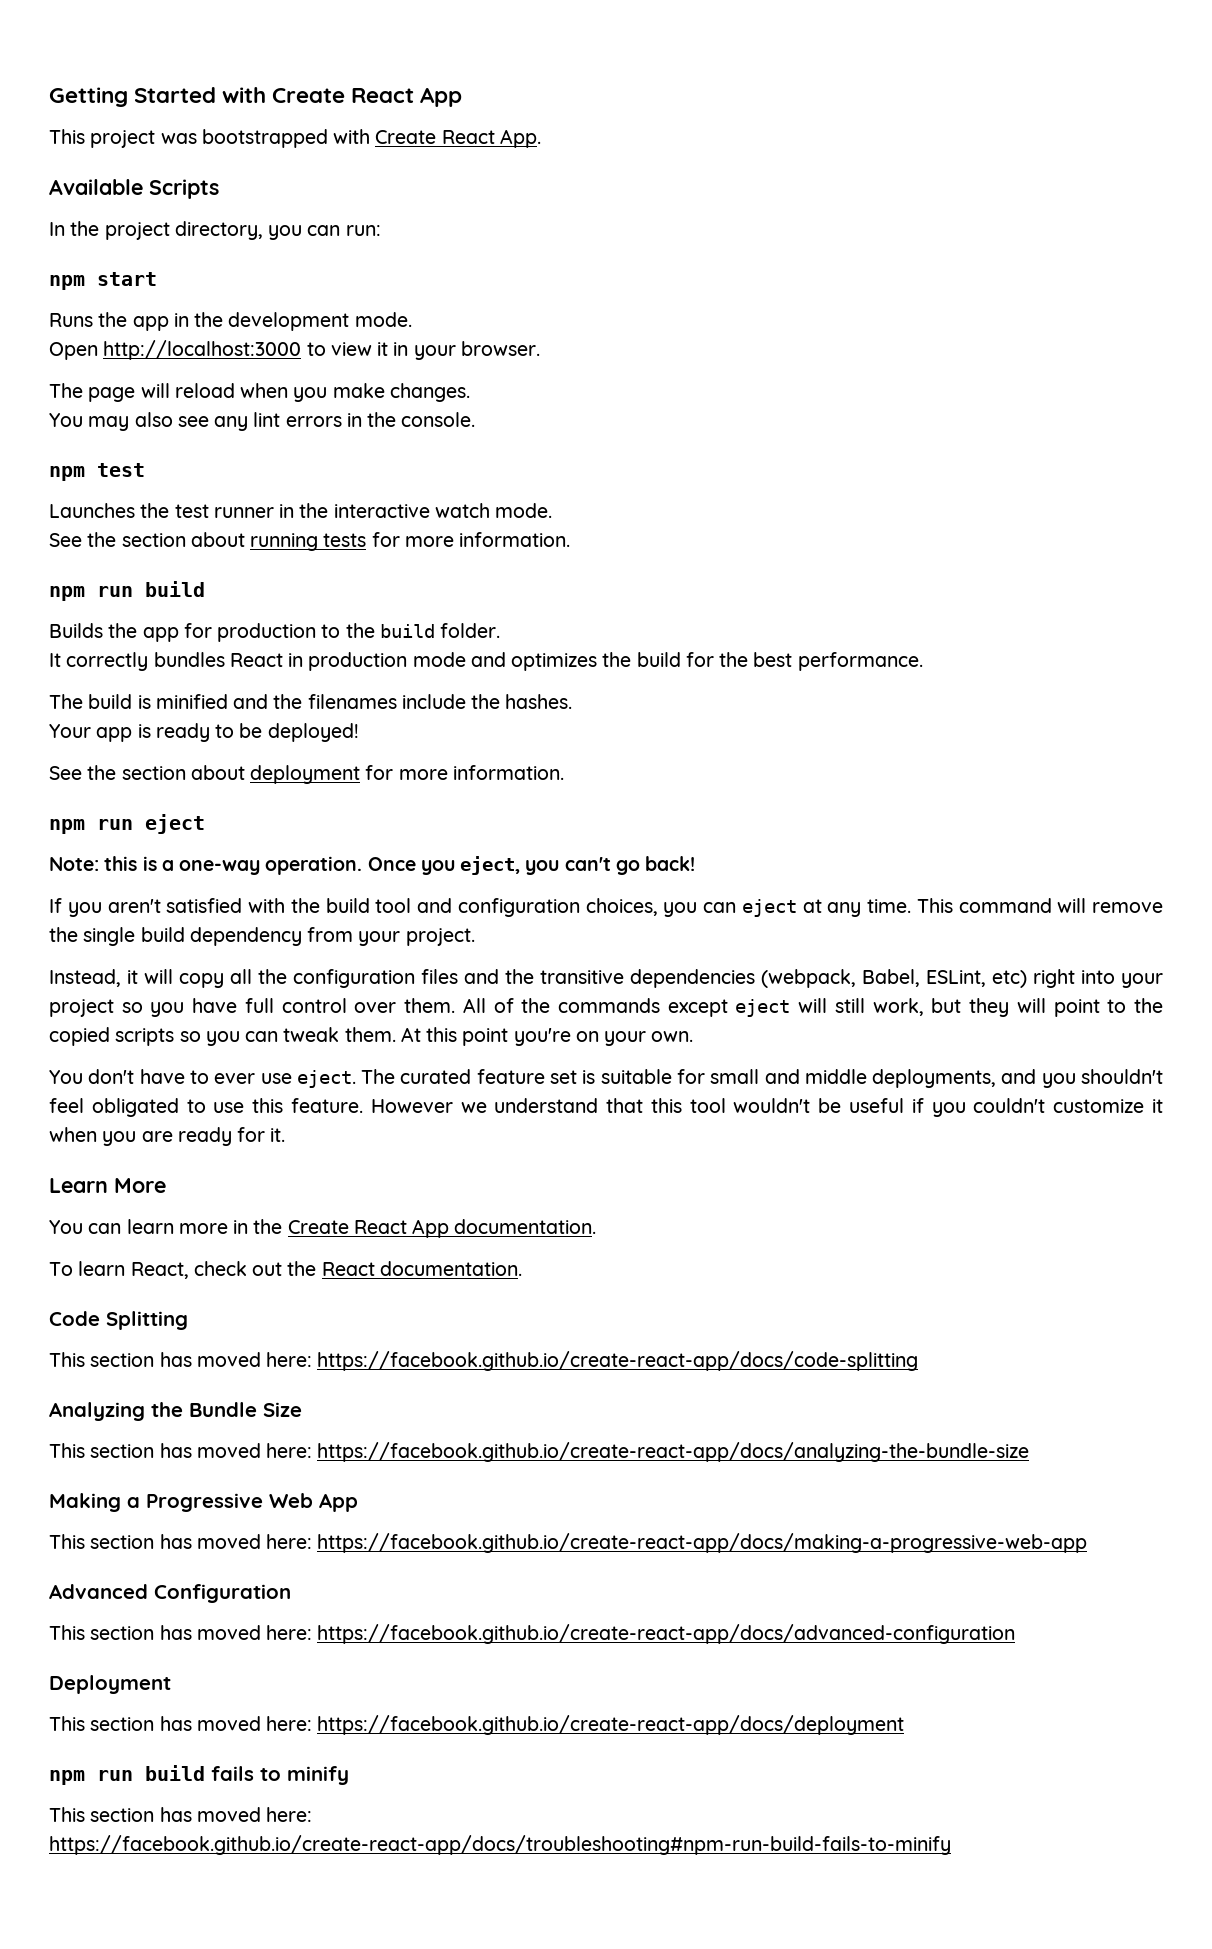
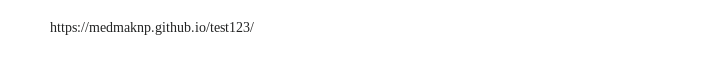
- Getting Started with Create React App
- This project was bootstrapped with Create React App.
- Available Scripts
- In the project directory, you can run:
- npm start
- Runs the app in the development mode.
- Open http://localhost:3000 to view it in your browser.
- The page will reload when you make changes.
- You may also see any lint errors in the console.
- npm test
- Launches the test runner in the interactive watch mode.
- See the section about running tests for more information.
- npm run build
- Builds the app for production to the build folder.
- It correctly bundles React in production mode and optimizes the build for the best performance.
- The build is minified and the filenames include the hashes.
- Your app is ready to be deployed!
- See the section about deployment for more information.
- npm run eject
- Note: this is a one-way operation. Once you eject, you can't go back!
- If you aren't satisfied with the build tool and configuration choices, you can eject at any time. This command will remove the single build dependency from your project.
- Instead, it will copy all the configuration files and the transitive dependencies (webpack, Babel, ESLint, etc) right into your project so you have full control over them. All of the commands except eject will still work, but they will point to the copied scripts so you can tweak them. At this point you're on your own.
- You don't have to ever use eject. The curated feature set is suitable for small and middle deployments, and you shouldn't feel obligated to use this feature. However we understand that this tool wouldn't be useful if you couldn't customize it when you are ready for it.
- Learn More
- You can learn more in the Create React App documentation.
- To learn React, check out the React documentation.
- Code Splitting
- This section has moved here: https://facebook.github.io/create-react-app/docs/code-splitting
- Analyzing the Bundle Size
- This section has moved here: https://facebook.github.io/create-react-app/docs/analyzing-the-bundle-size
- Making a Progressive Web App
- This section has moved here: https://facebook.github.io/create-react-app/docs/making-a-progressive-web-app
- Advanced Configuration
- This section has moved here: https://facebook.github.io/create-react-app/docs/advanced-configuration
- Deployment
- This section has moved here: https://facebook.github.io/create-react-app/docs/deployment
- npm run build fails to minify
- This section has moved here: https://facebook.github.io/create-react-app/docs/troubleshooting#npm-run-build-fails-to-minify
+ https://medmaknp.github.io/test123/

